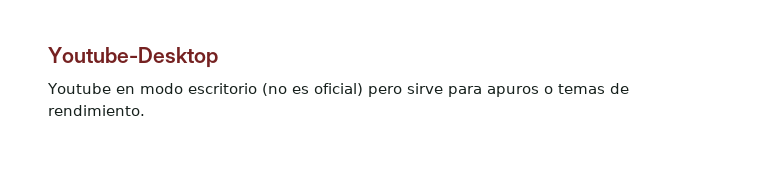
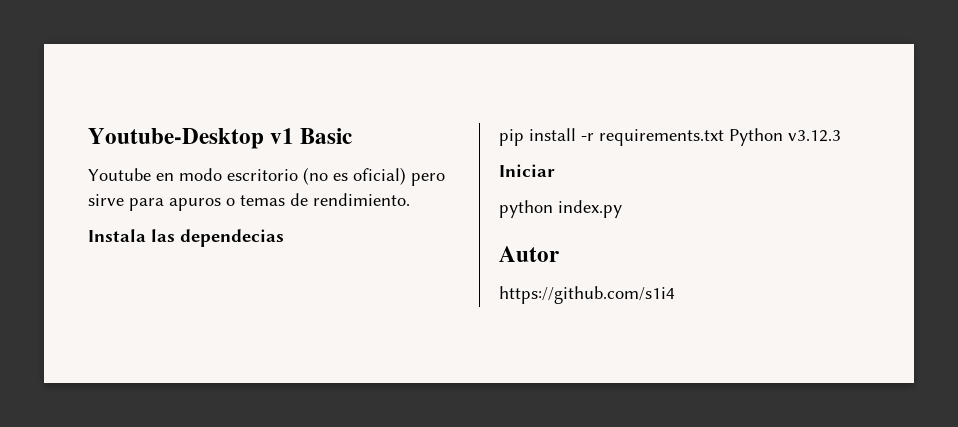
- Youtube-Desktop
+ Youtube-Desktop v1 Basic
+ Instala las dependecias
+ pip install -r requirements.txt Python v3.12.3
+ Iniciar
+ python index.py
+ Autor
+ https://github.com/s1i4

